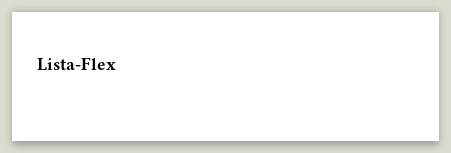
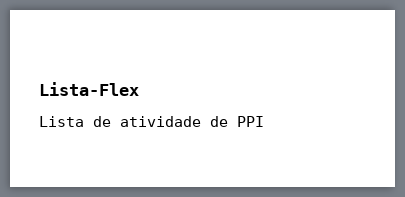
+ Lista de atividade de PPI

